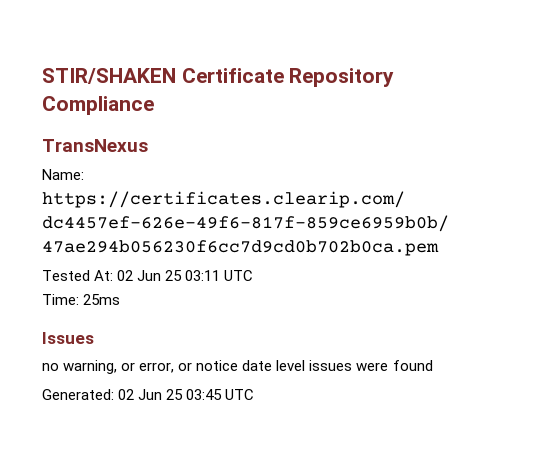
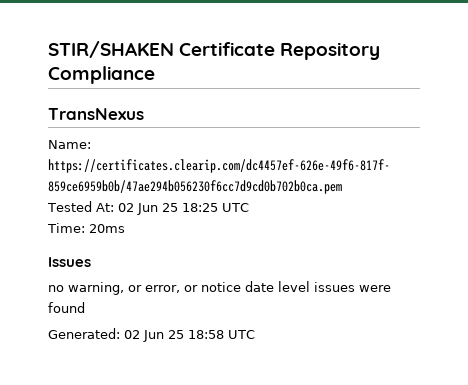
- Tested At: 02 Jun 25 03:11 UTC
+ Tested At: 02 Jun 25 18:25 UTC
- Time: 25ms
+ Time: 20ms
- Generated: 02 Jun 25 03:45 UTC
+ Generated: 02 Jun 25 18:58 UTC

